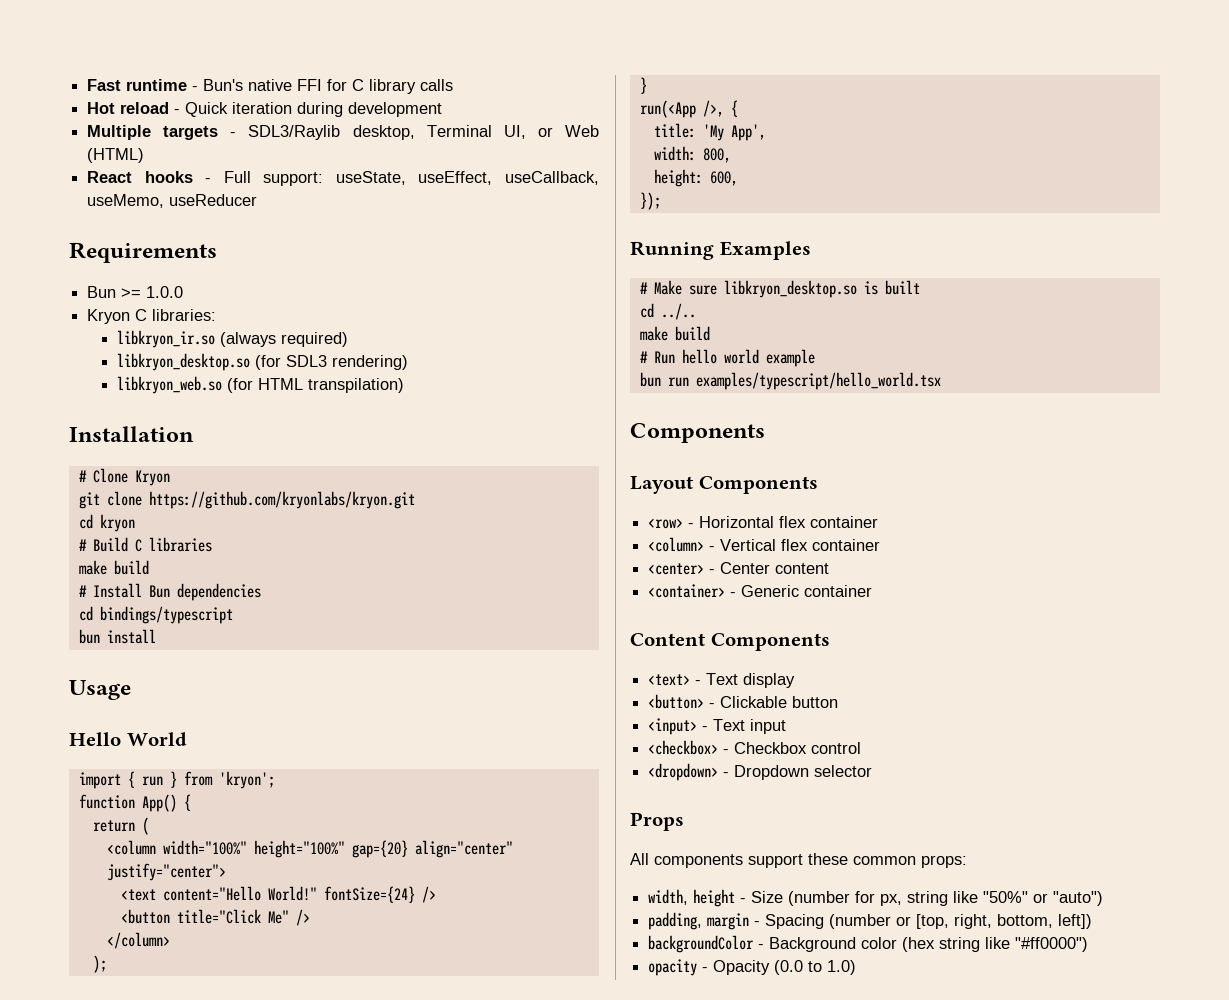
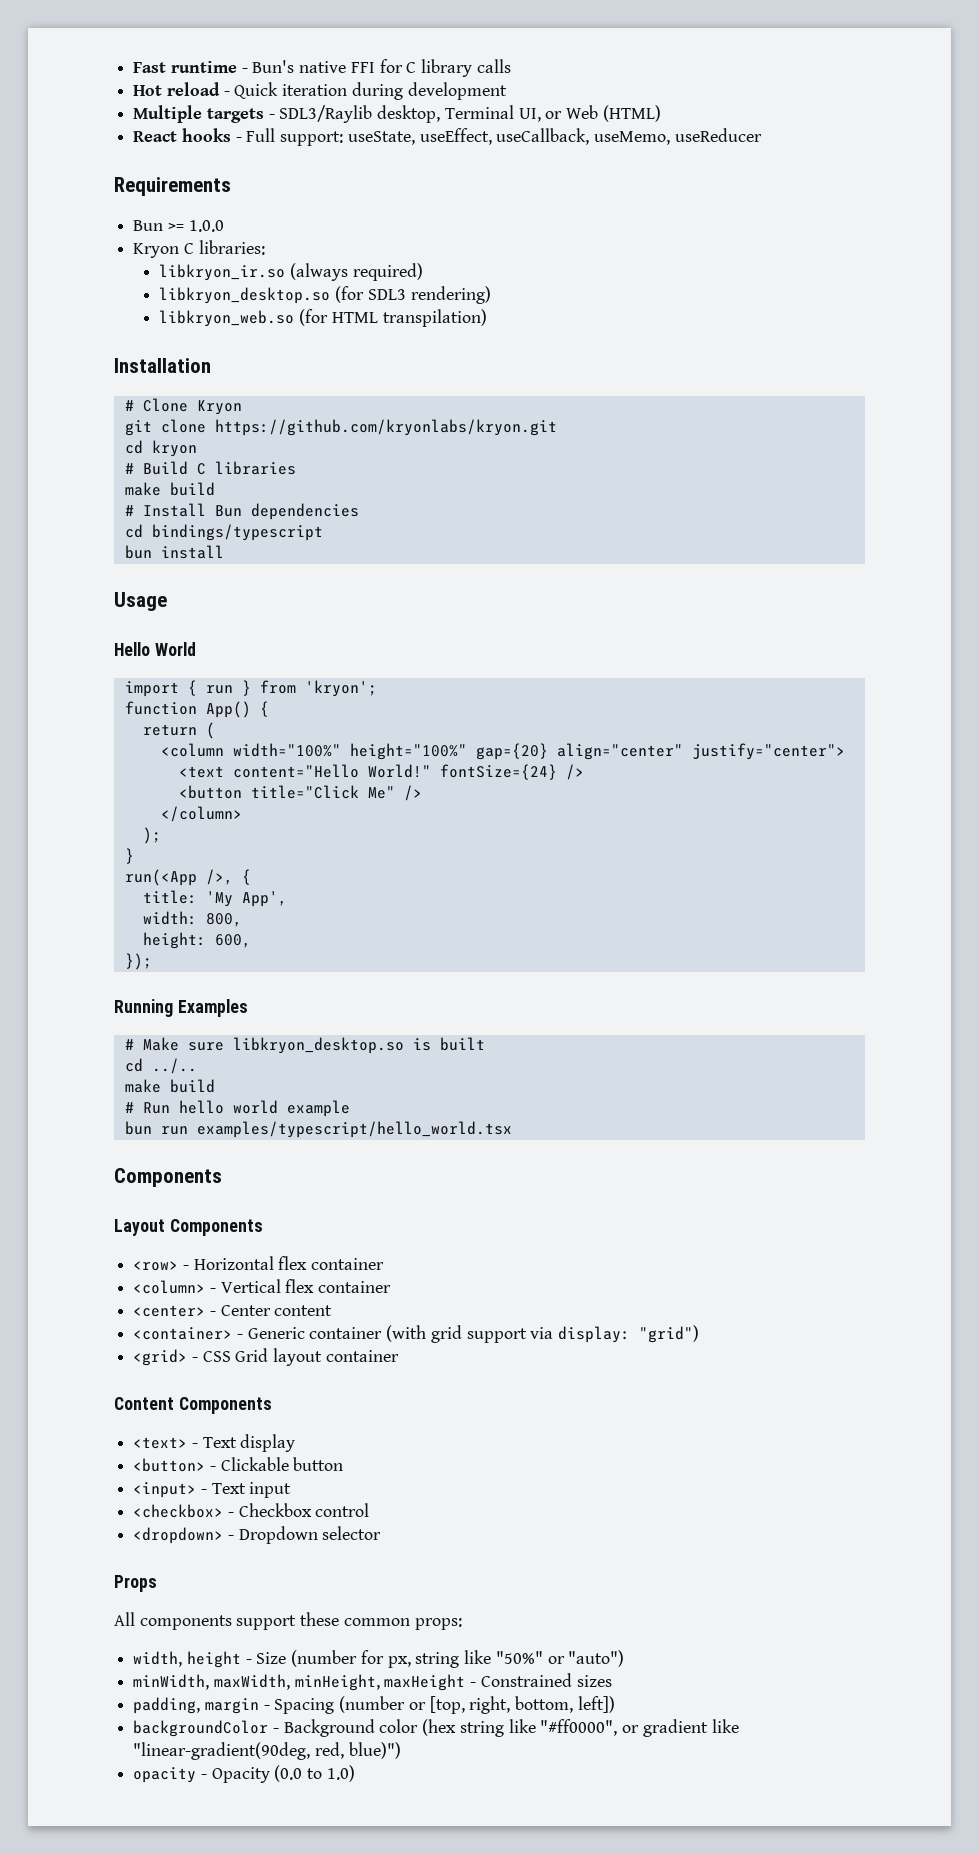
- <container> - Generic container
+ <container> - Generic container (with grid support via display: "grid")
+ <grid> - CSS Grid layout container
+ minWidth, maxWidth, minHeight, maxHeight - Constrained sizes
- backgroundColor - Background color (hex string like "#ff0000")
+ backgroundColor - Background color (hex string like "#ff0000", or gradient like "linear-gradient(90deg, red, blue)")

